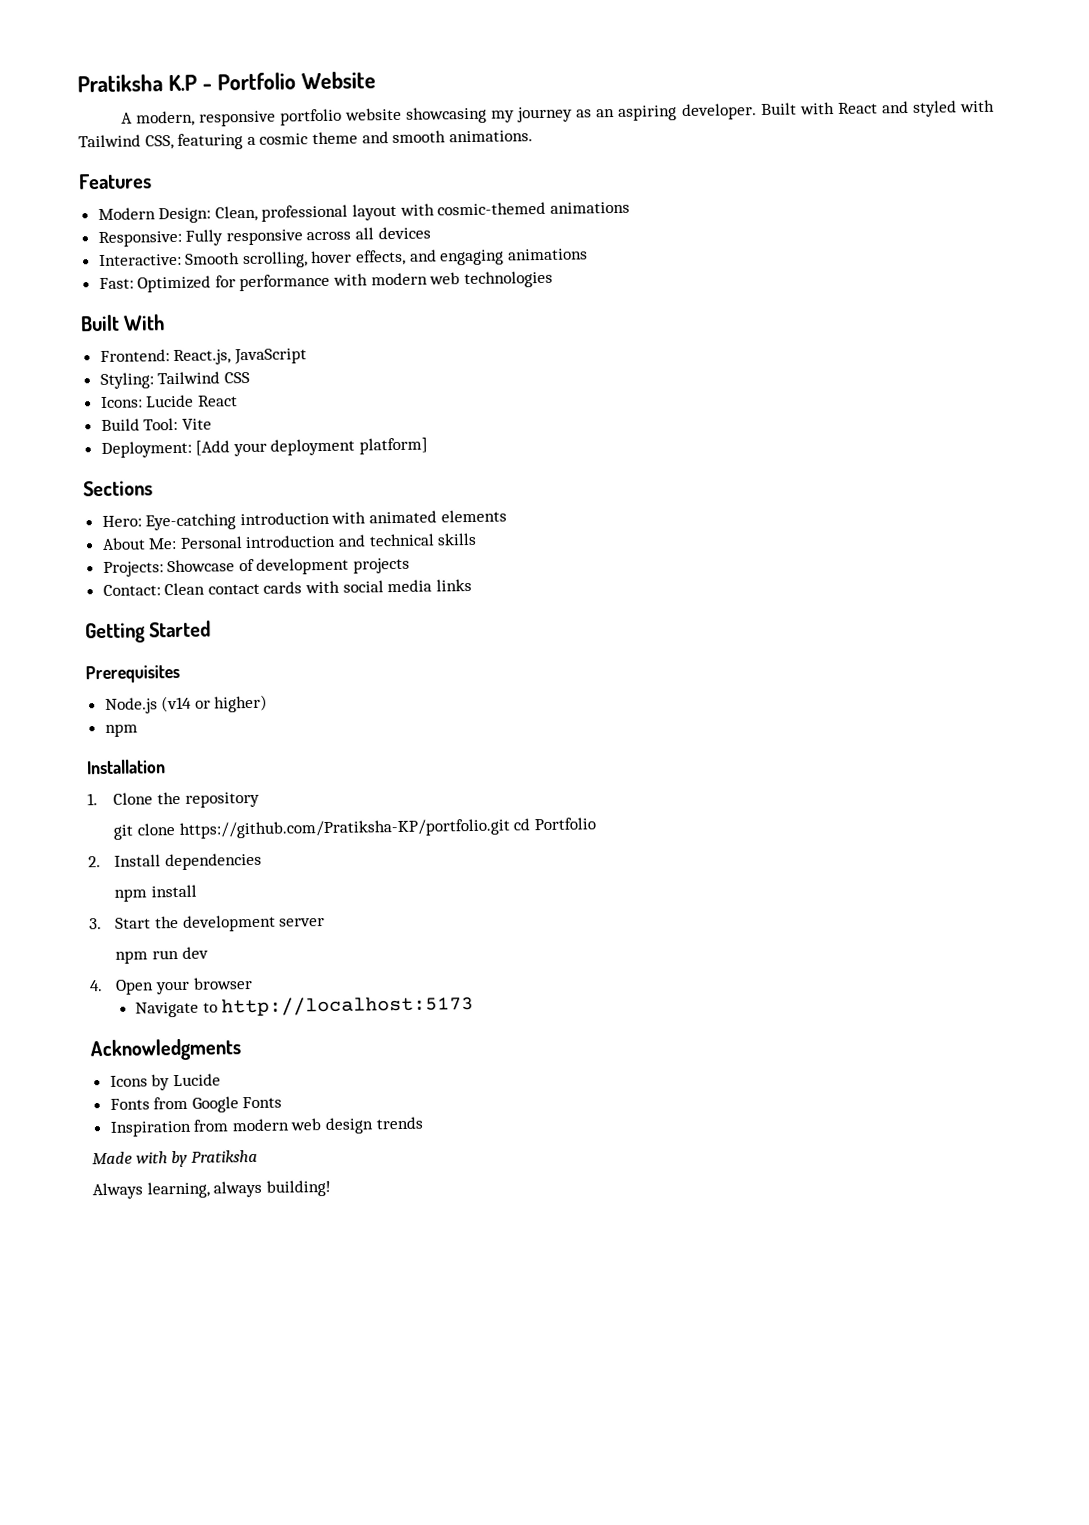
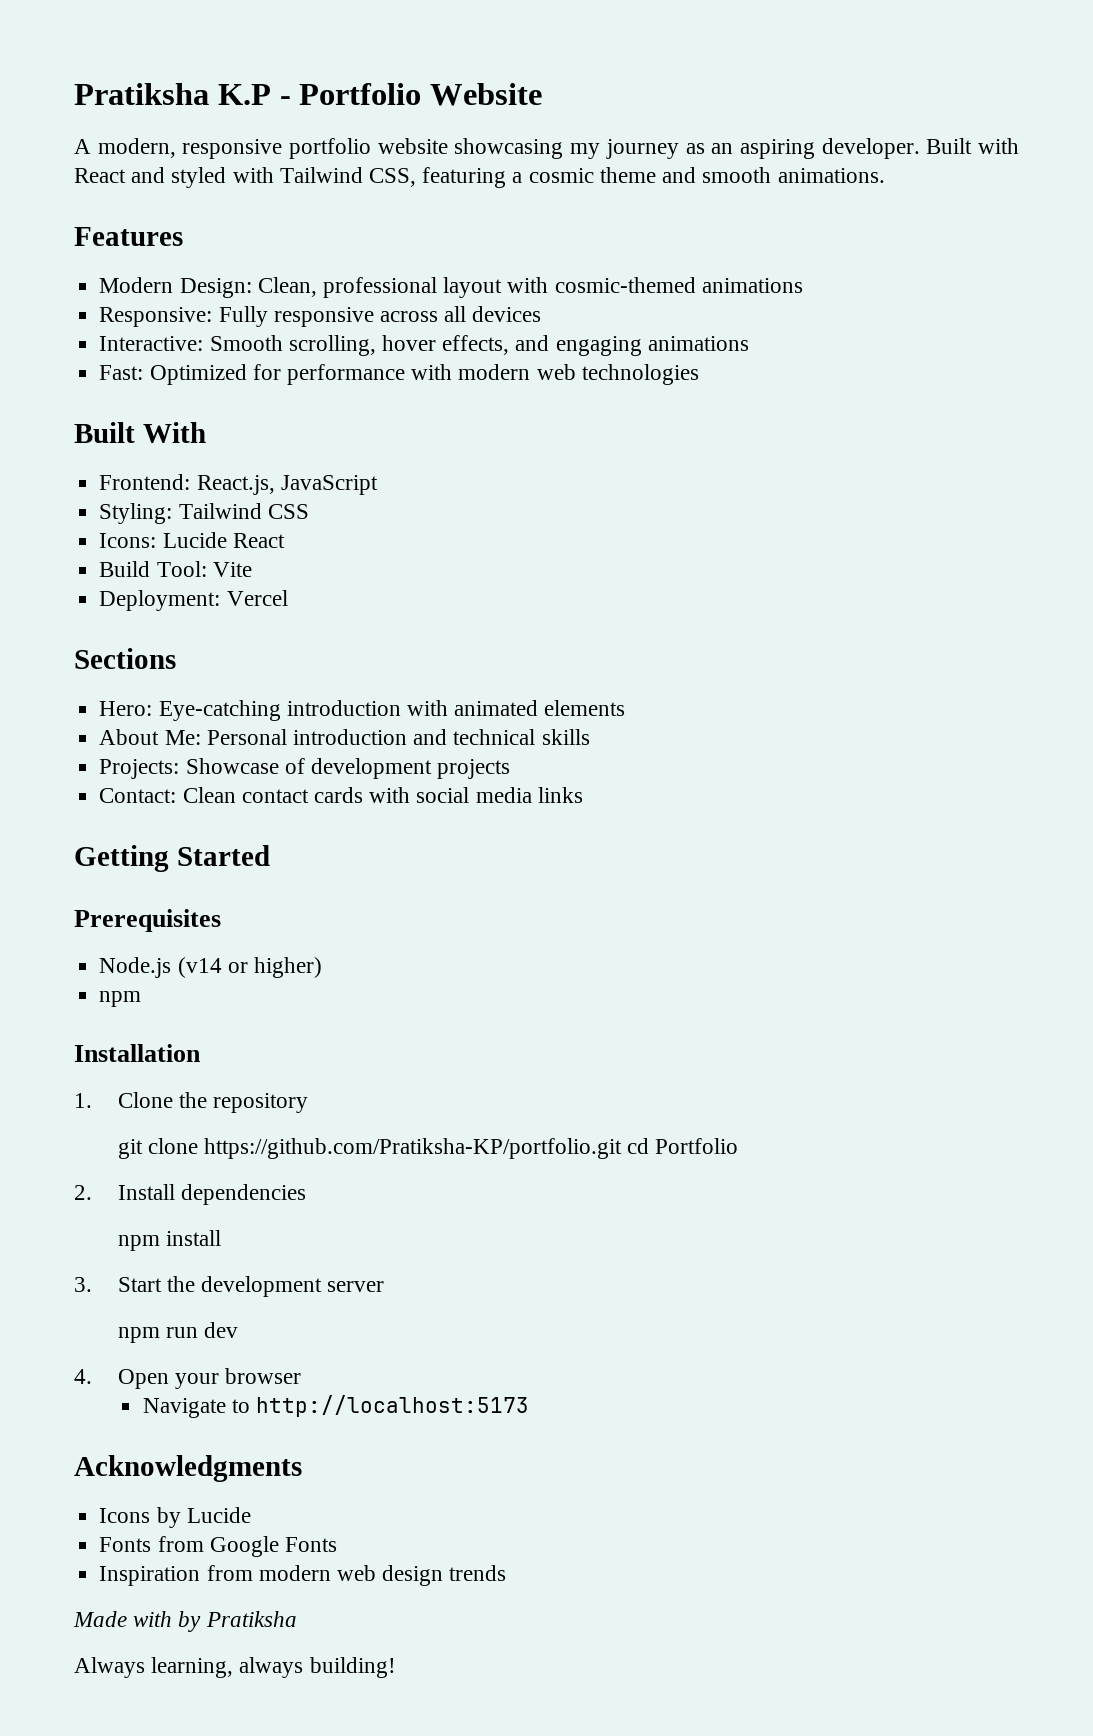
- Deployment: [Add your deployment platform]
+ Deployment: Vercel

